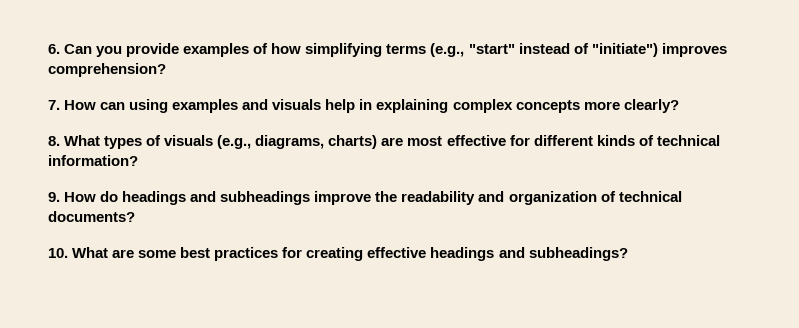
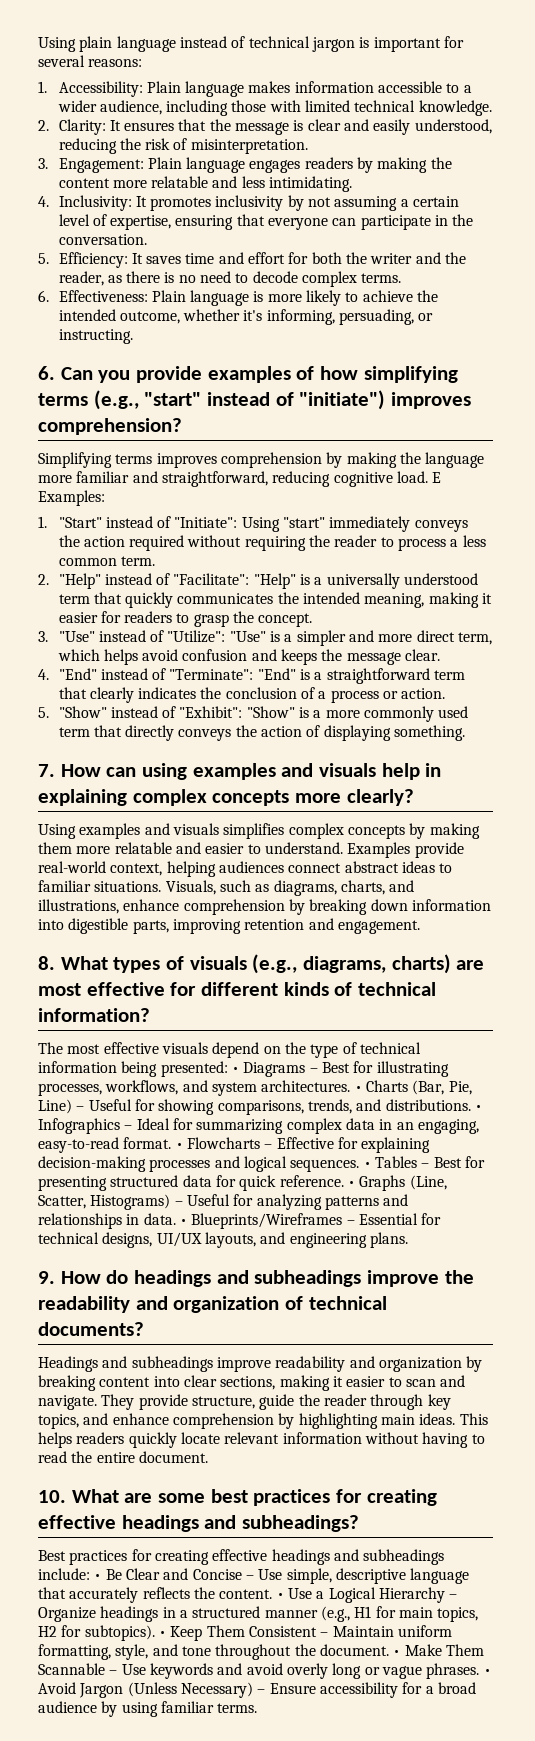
+ Using plain language instead of technical jargon is important for several reasons:
+ 1. Accessibility: Plain language makes information accessible to a wider audience, including those with limited technical knowledge.
+ 2. Clarity: It ensures that the message is clear and easily understood, reducing the risk of misinterpretation.
+ 3. Engagement: Plain language engages readers by making the content more relatable and less intimidating.
+ 4. Inclusivity: It promotes inclusivity by not assuming a certain level of expertise, ensuring that everyone can participate in the conversation.
+ 5. Efficiency: It saves time and effort for both the writer and the reader, as there is no need to decode complex terms.
+ 6. Effectiveness: Plain language is more likely to achieve the intended outcome, whether it's informing, persuading, or instructing.
+ Simplifying terms improves comprehension by making the language more familiar and straightforward, reducing cognitive load. E Examples:
+ 1. "Start" instead of "Initiate": Using "start" immediately conveys the action required without requiring the reader to process a less common term.
+ 2. "Help" instead of "Facilitate": "Help" is a universally understood term that quickly communicates the intended meaning, making it easier for readers to grasp the concept.
+ 3. "Use" instead of "Utilize": "Use" is a simpler and more direct term, which helps avoid confusion and keeps the message clear.
+ 4. "End" instead of "Terminate": "End" is a straightforward term that clearly indicates the conclusion of a process or action.
+ 5. "Show" instead of "Exhibit": "Show" is a more commonly used term that directly conveys the action of displaying something.
+ Using examples and visuals simplifies complex concepts by making them more relatable and easier to understand. Examples provide real-world context, helping audiences connect abstract ideas to familiar situations. Visuals, such as diagrams, charts, and illustrations, enhance comprehension by breaking down information into digestible parts, improving retention and engagement.
+ The most effective visuals depend on the type of technical information being presented: • Diagrams – Best for illustrating processes, workflows, and system architectures. • Charts (Bar, Pie, Line) – Useful for showing comparisons, trends, and distributions. • Infographics – Ideal for summarizing complex data in an engaging, easy-to-read format. • Flowcharts – Effective for explaining decision-making processes and logical sequences. • Tables – Best for presenting structured data for quick reference. • Graphs (Line, Scatter, Histograms) – Useful for analyzing patterns and relationships in data. • Blueprints/Wireframes – Essential for technical designs, UI/UX layouts, and engineering plans.
+ Headings and subheadings improve readability and organization by breaking content into clear sections, making it easier to scan and navigate. They provide structure, guide the reader through key topics, and enhance comprehension by highlighting main ideas. This helps readers quickly locate relevant information without having to read the entire document.
+ Best practices for creating effective headings and subheadings include: • Be Clear and Concise – Use simple, descriptive language that accurately reflects the content. • Use a Logical Hierarchy – Organize headings in a structured manner (e.g., H1 for main topics, H2 for subtopics). • Keep Them Consistent – Maintain uniform formatting, style, and tone throughout the document. • Make Them Scannable – Use keywords and avoid overly long or vague phrases. • Avoid Jargon (Unless Necessary) – Ensure accessibility for a broad audience by using familiar terms.

